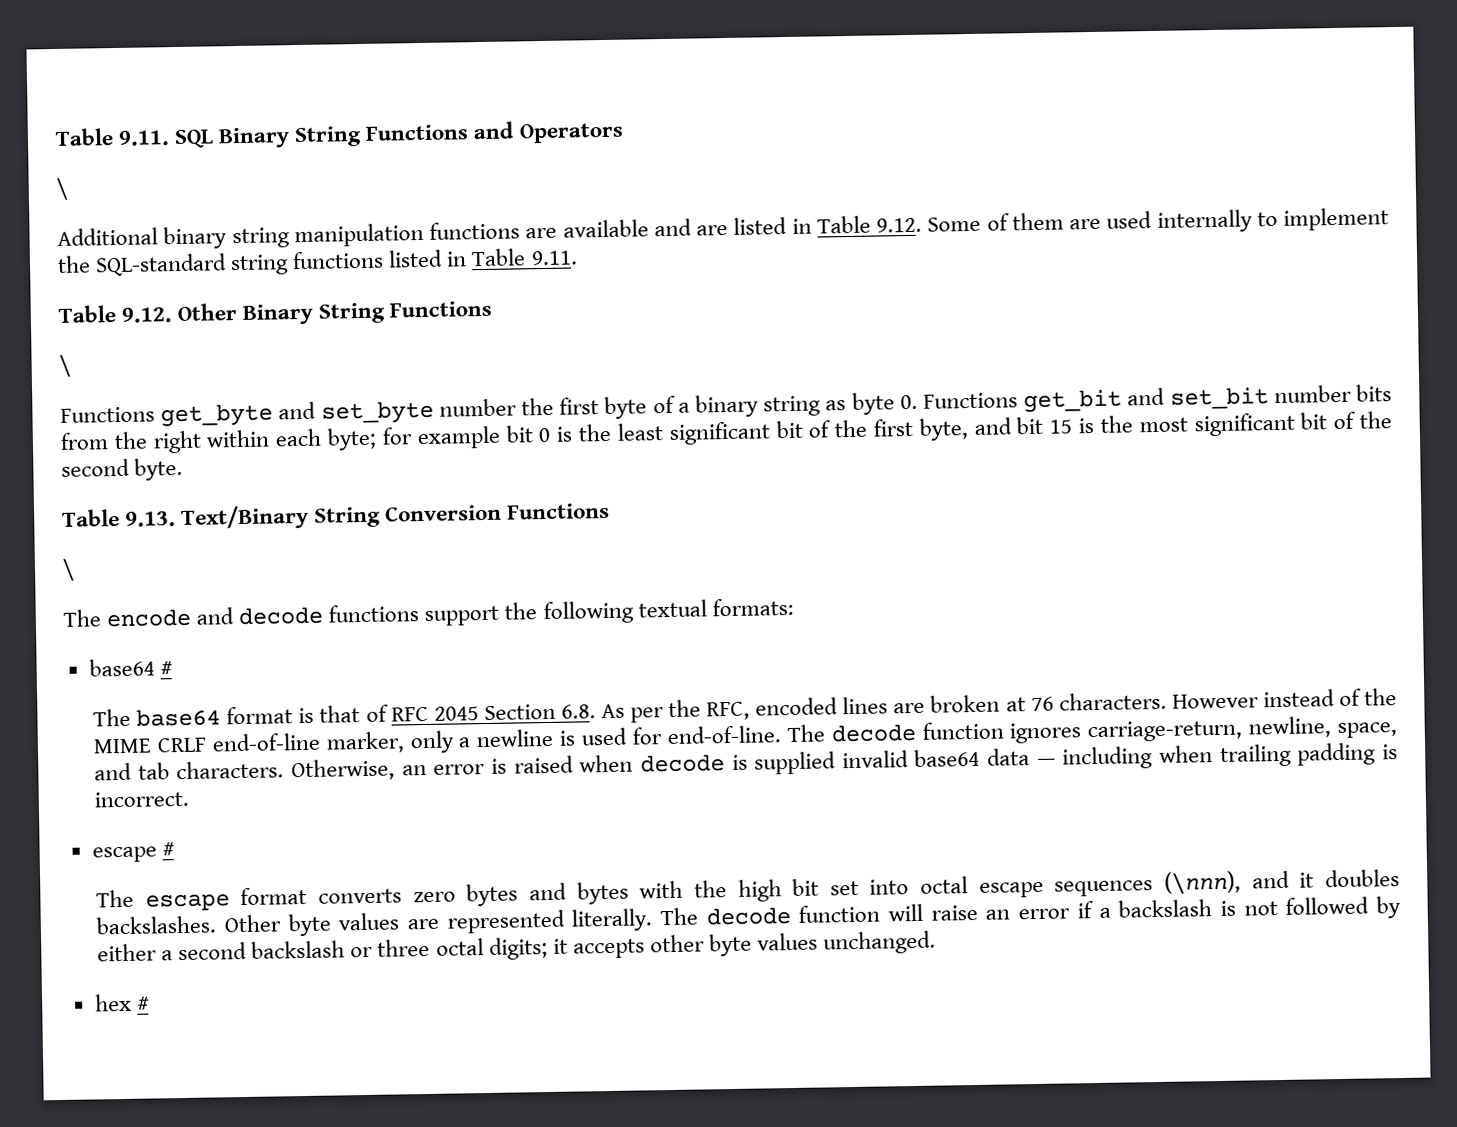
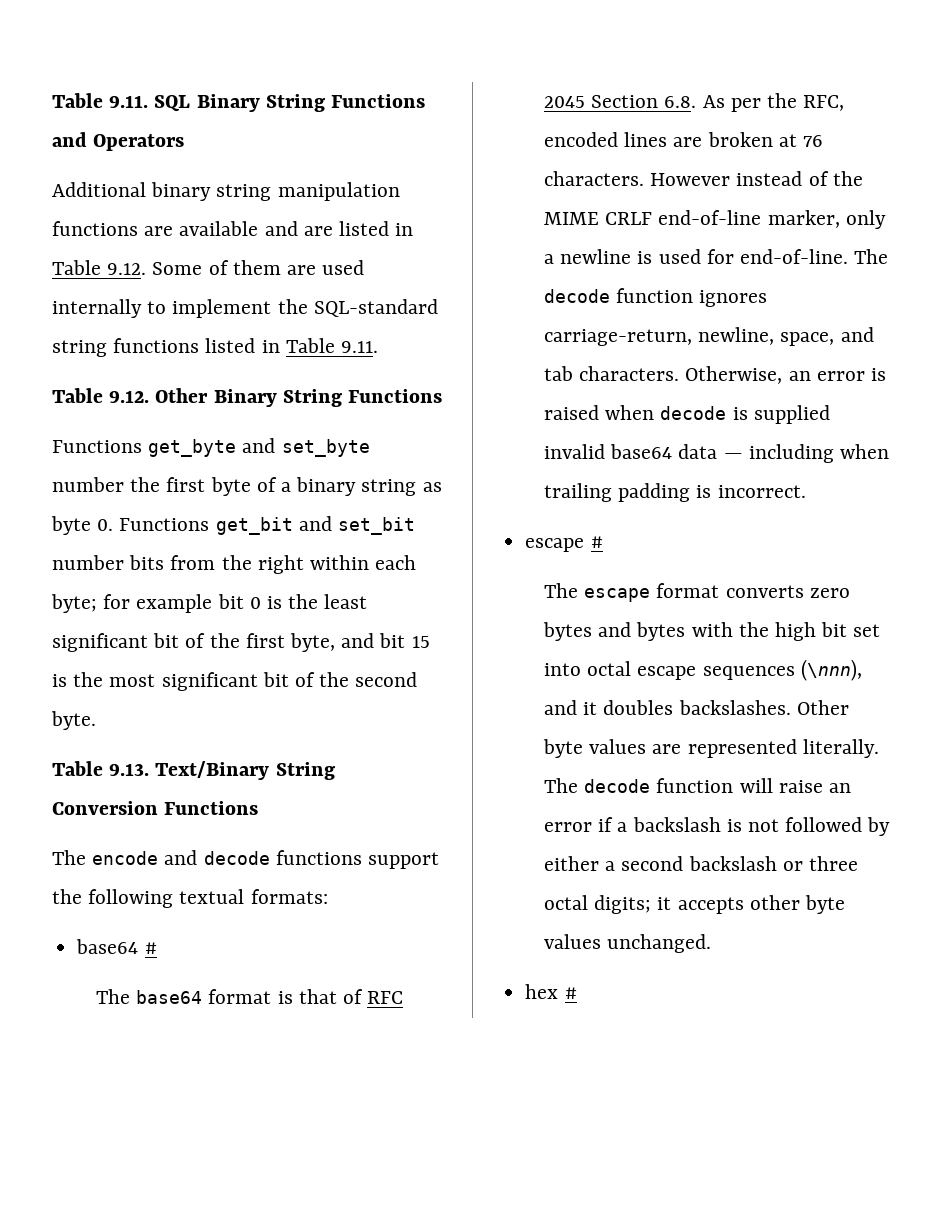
  Table 9.11. SQL Binary String Functions and Operators
- \
  Table 9.12. Other Binary String Functions
- \
  Table 9.13. Text/Binary String Conversion Functions
- \

